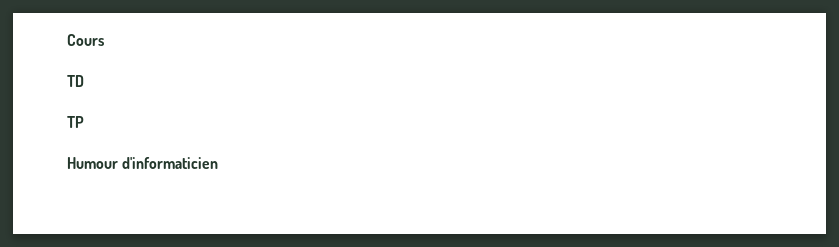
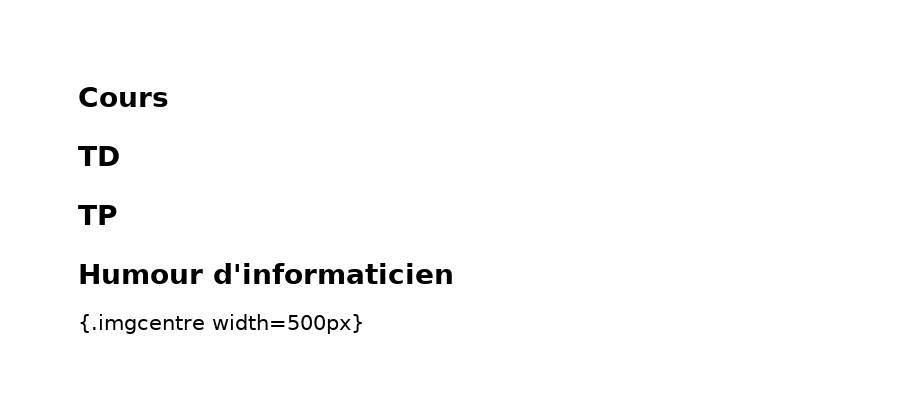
+ {.imgcentre width=500px}

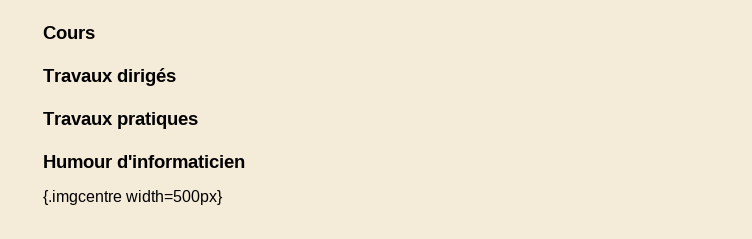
- TD
- TP
+ Travaux dirigés
+ Travaux pratiques

